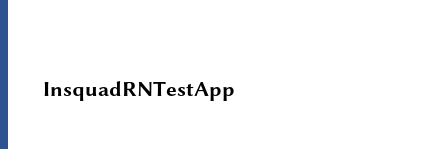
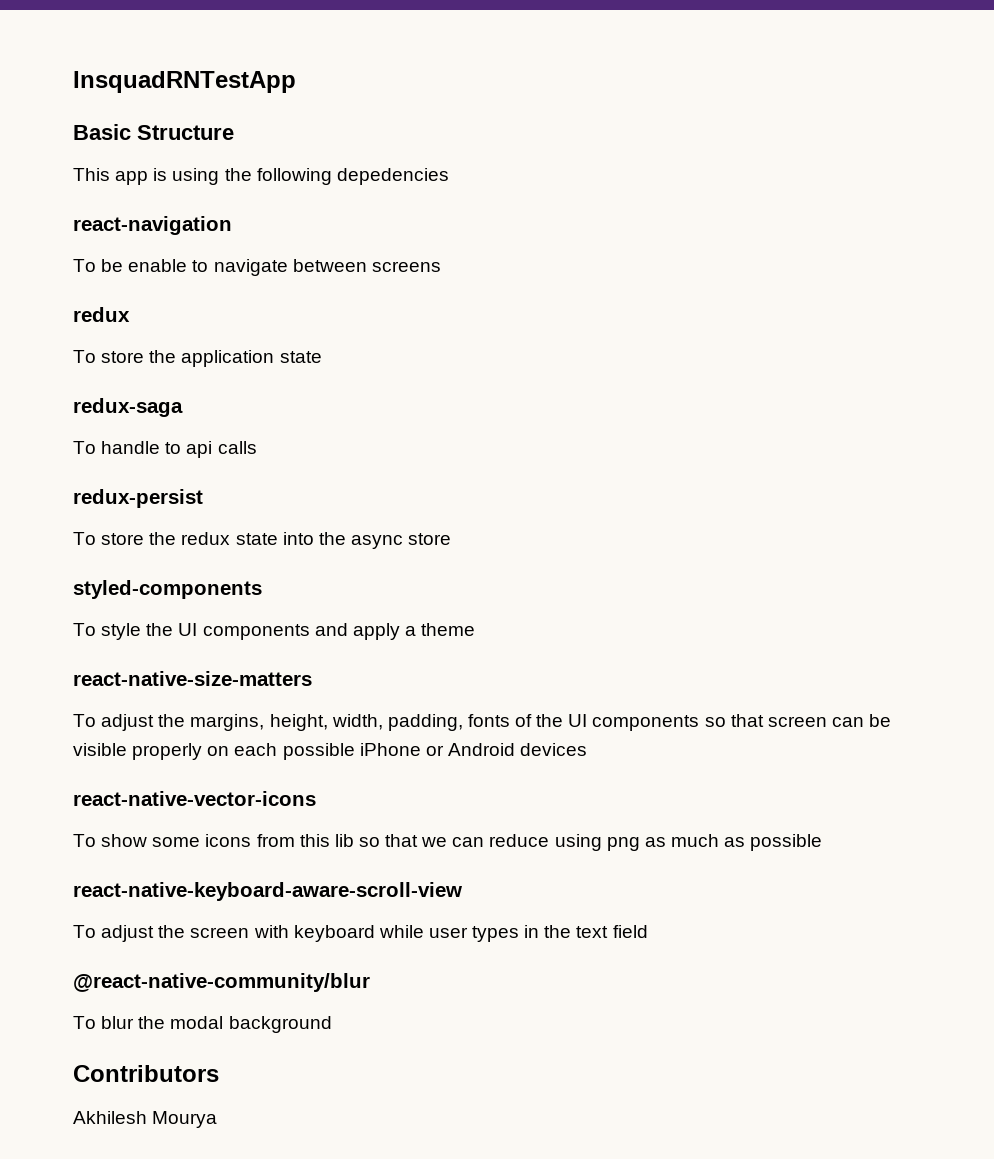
+ Basic Structure
+ This app is using the following depedencies
+ react-navigation
+ To be enable to navigate between screens
+ redux
+ To store the application state
+ redux-saga
+ To handle to api calls
+ redux-persist
+ To store the redux state into the async store
+ styled-components
+ To style the UI components and apply a theme
+ react-native-size-matters
+ To adjust the margins, height, width, padding, fonts of the UI components so that screen can be visible properly on each possible iPhone or Android devices
+ react-native-vector-icons
+ To show some icons from this lib so that we can reduce using png as much as possible
+ react-native-keyboard-aware-scroll-view
+ To adjust the screen with keyboard while user types in the text field
+ @react-native-community/blur
+ To blur the modal background
+ Contributors
+ Akhilesh Mourya

